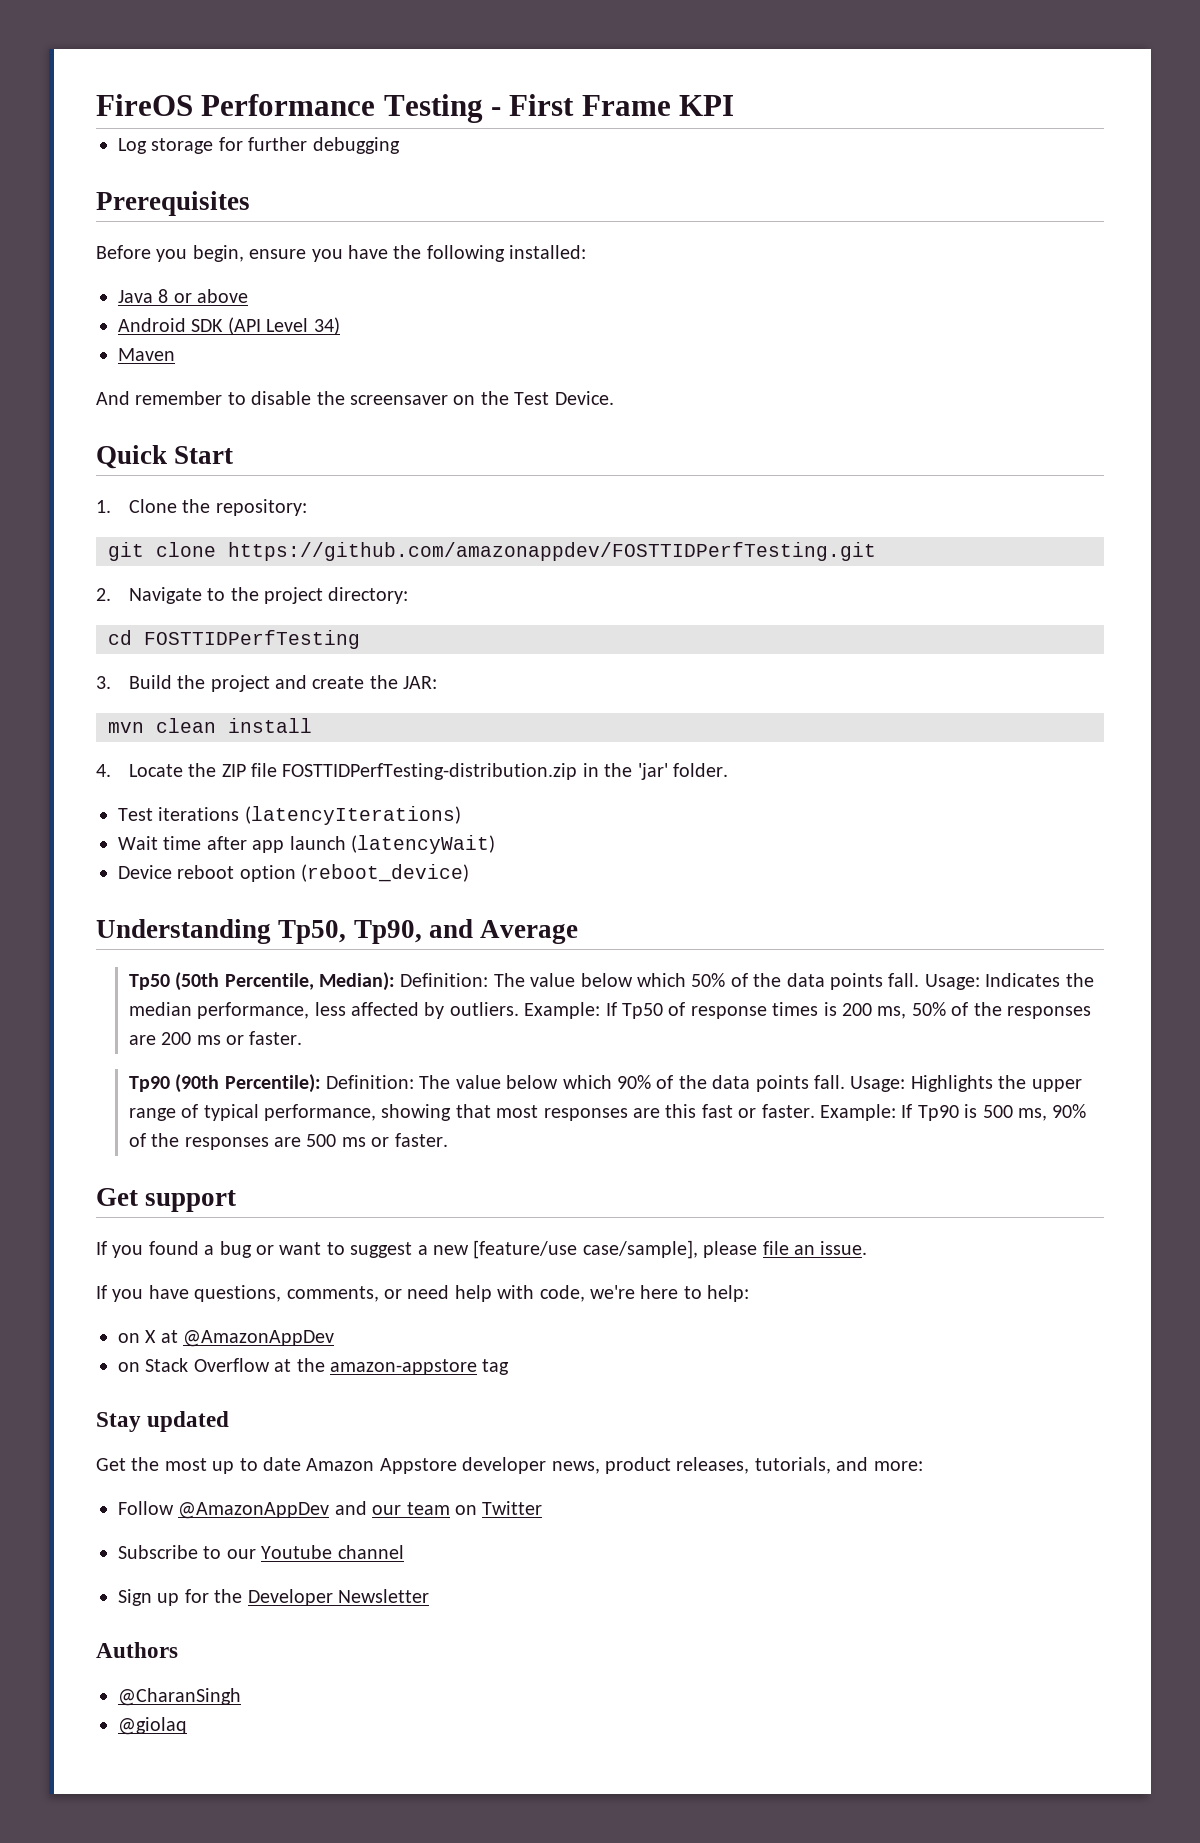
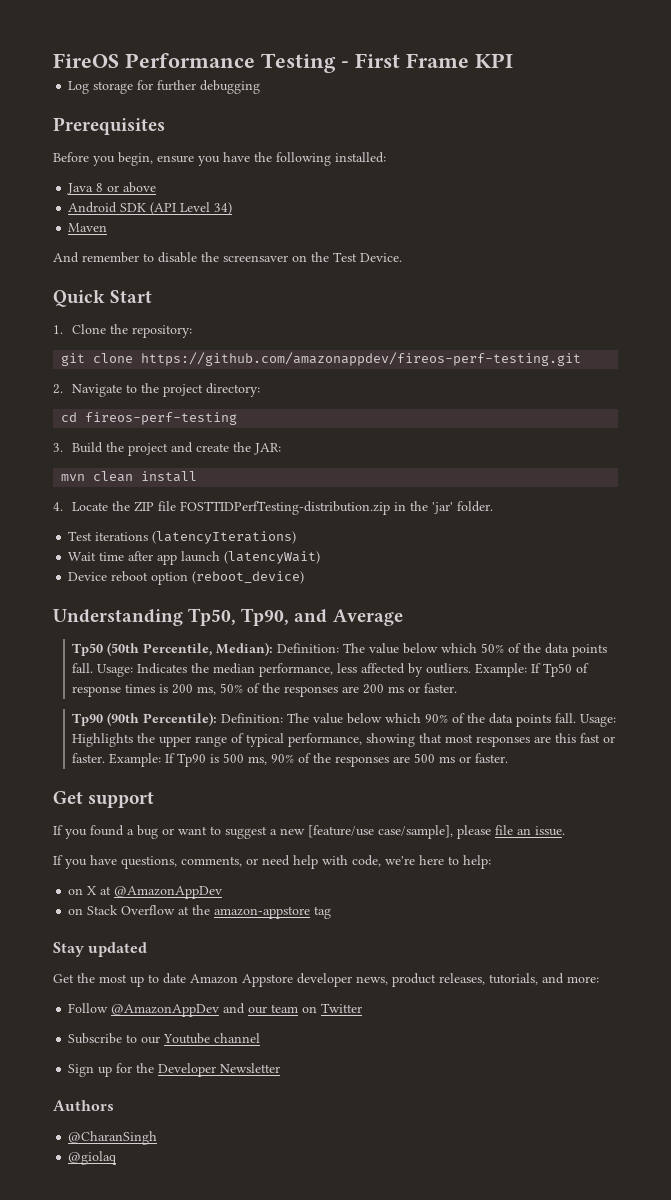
- git clone https://github.com/amazonappdev/FOSTTIDPerfTesting.git
+ git clone https://github.com/amazonappdev/fireos-perf-testing.git
- cd FOSTTIDPerfTesting
+ cd fireos-perf-testing

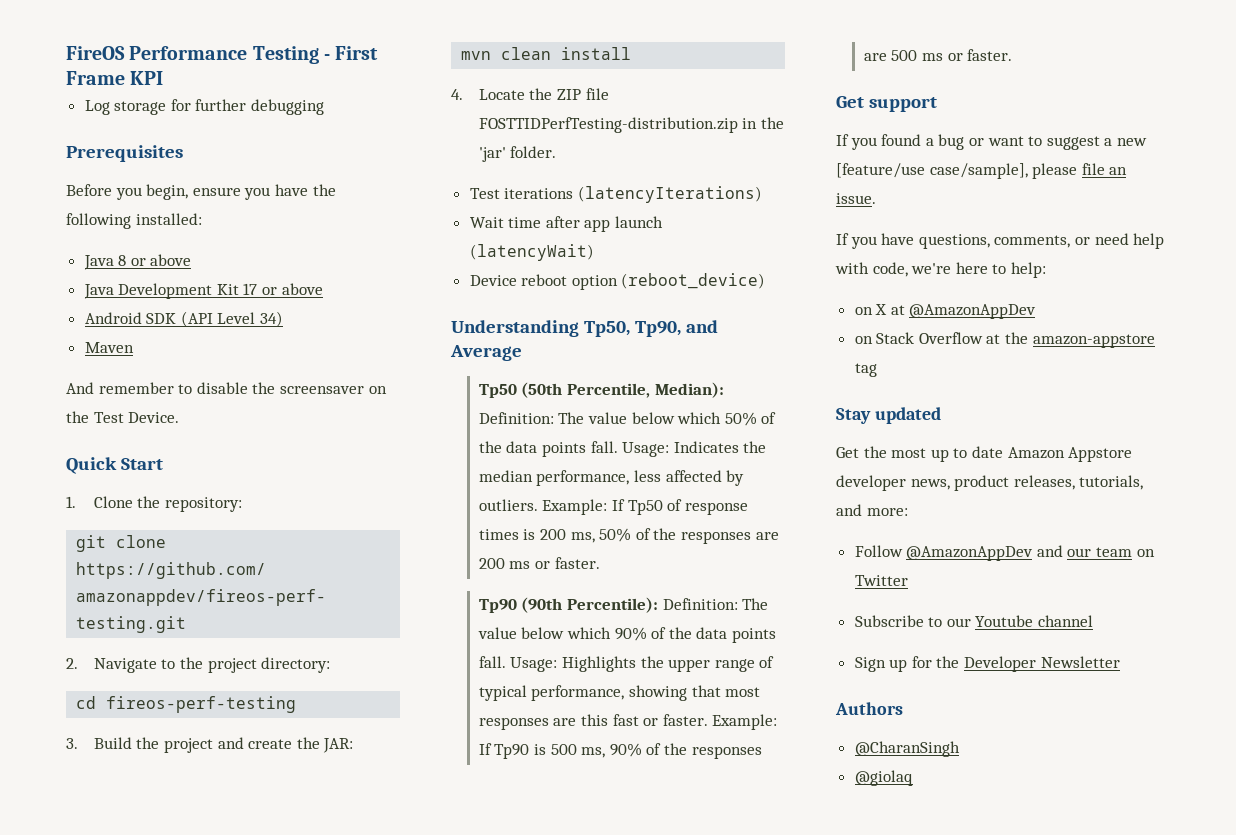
+ Java Development Kit 17 or above

